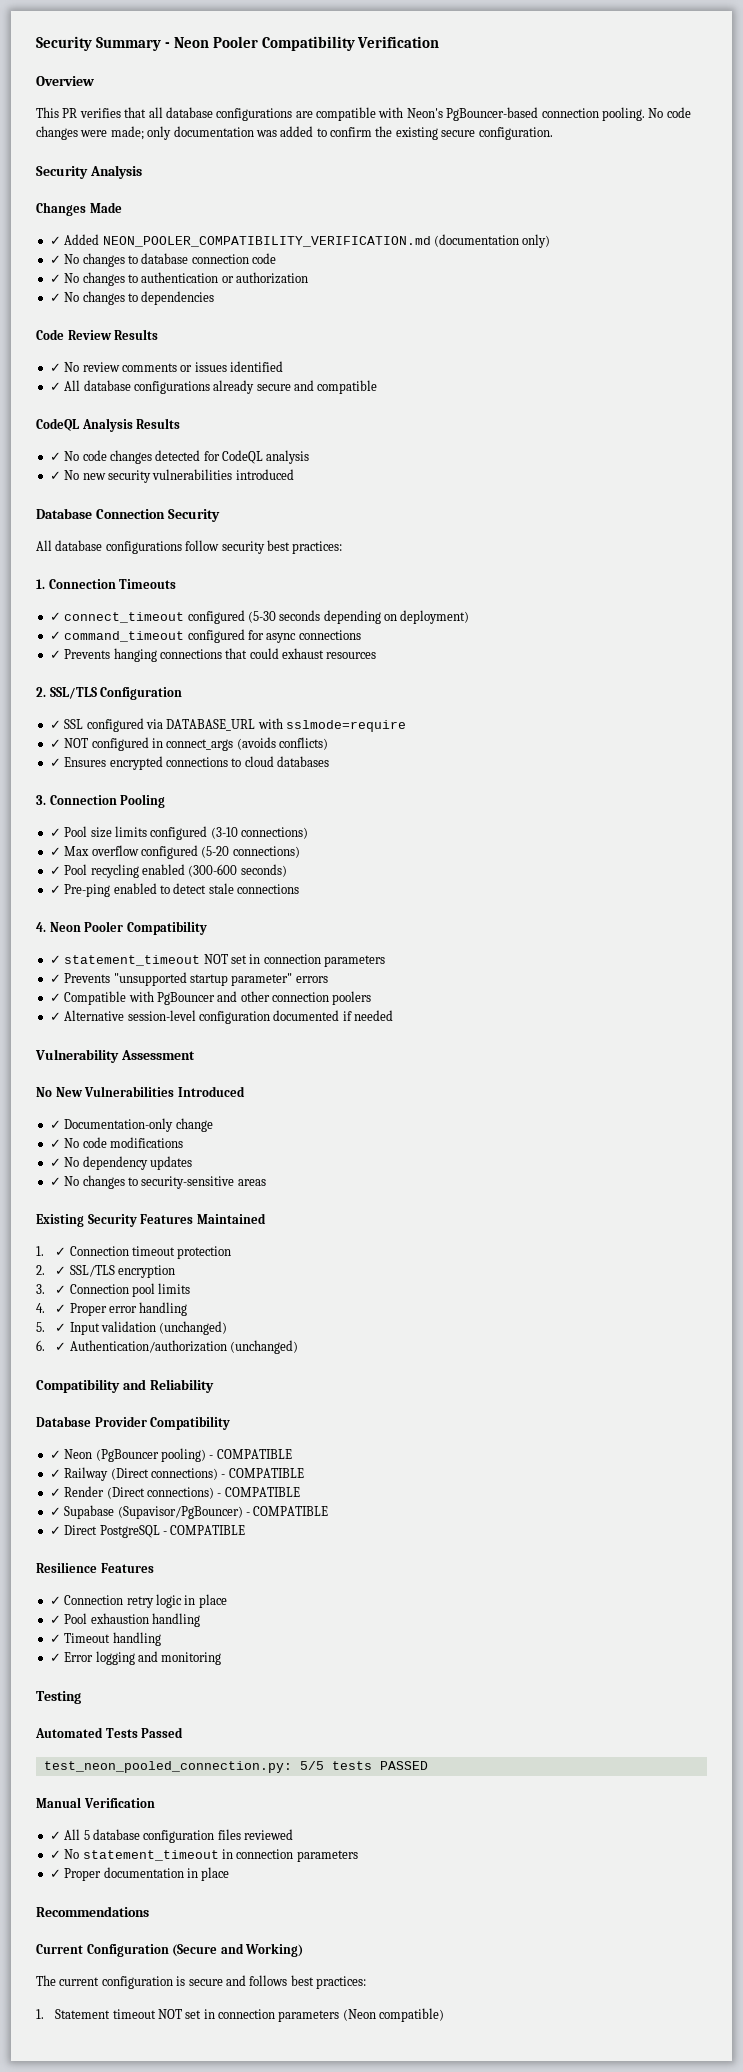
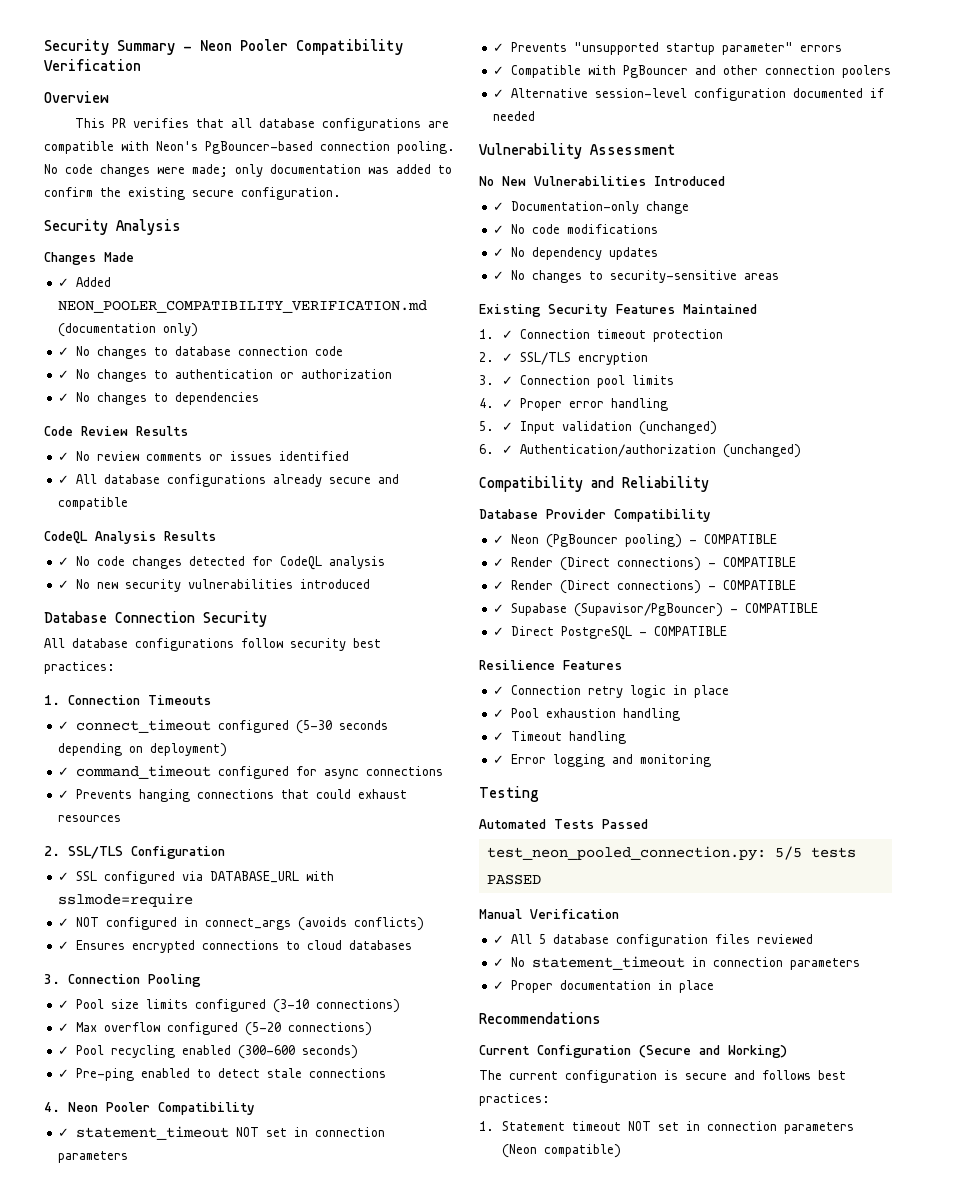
  ✓ Neon (PgBouncer pooling) - COMPATIBLE
- ✓ Railway (Direct connections) - COMPATIBLE
+ ✓ Render (Direct connections) - COMPATIBLE

